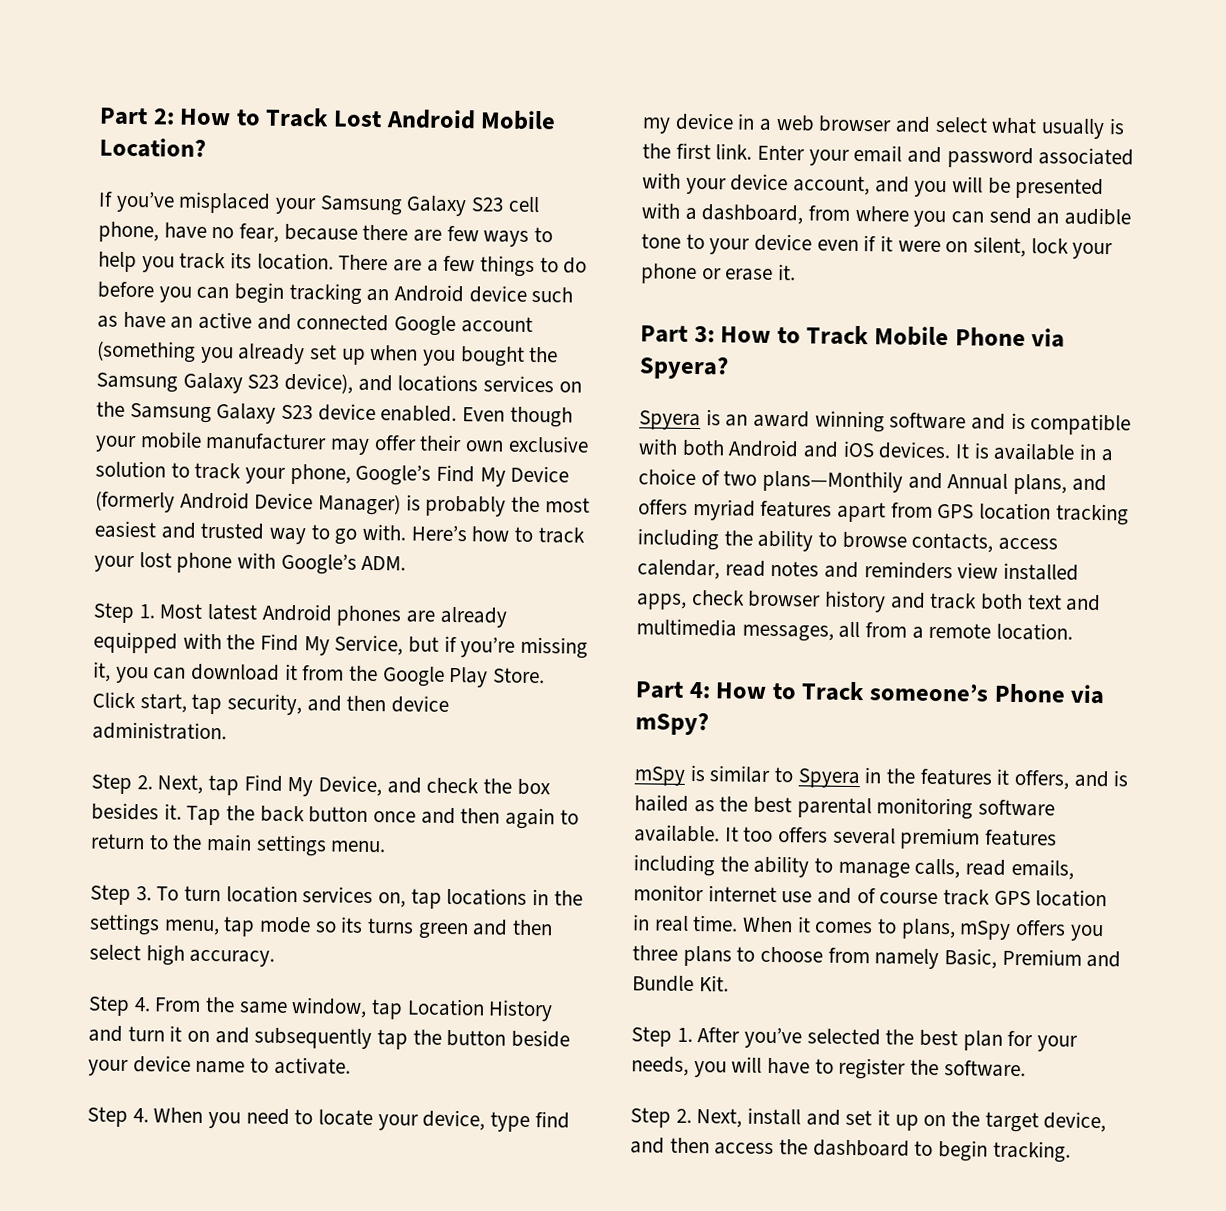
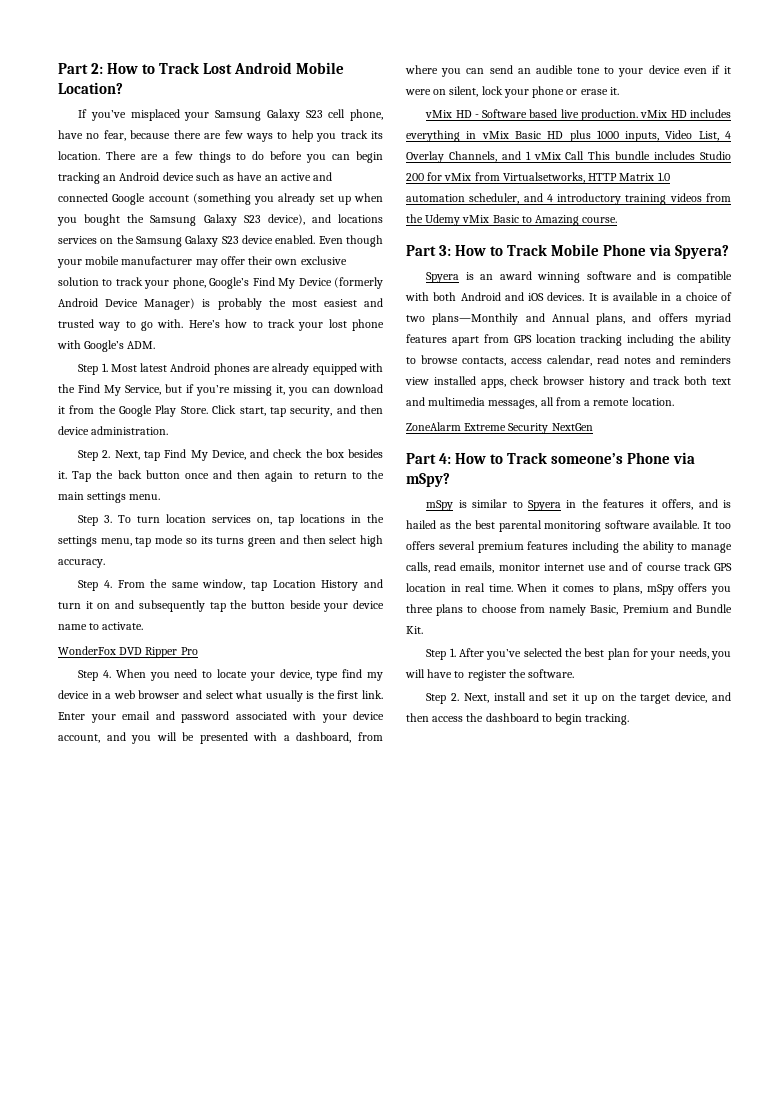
+ WonderFox DVD Ripper Pro
+ vMix HD - Software based live production. vMix HD includes everything in vMix Basic HD plus 1000 inputs, Video List, 4 Overlay Channels, and 1 vMix Call This bundle includes Studio 200 for vMix from Virtualsetworks, HTTP Matrix 1.0 automation scheduler, and 4 introductory training videos from the Udemy vMix Basic to Amazing course.
+ ZoneAlarm Extreme Security NextGen

